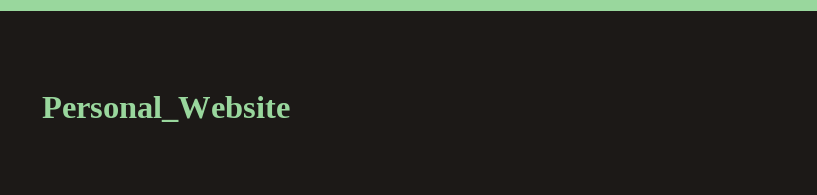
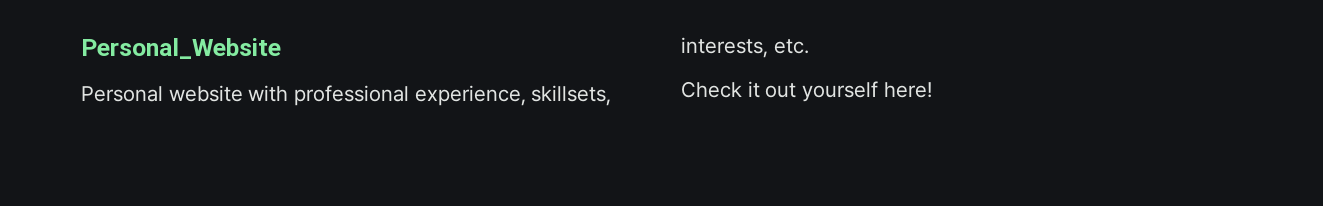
+ Personal website with professional experience, skillsets, interests, etc.
+ Check it out yourself here!

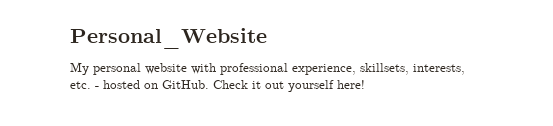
- Personal website with professional experience, skillsets, interests, etc.
- Check it out yourself here!
+ My personal website with professional experience, skillsets, interests, etc. - hosted on GitHub. Check it out yourself here!

